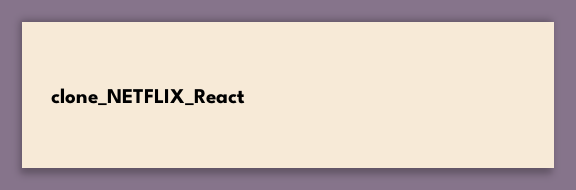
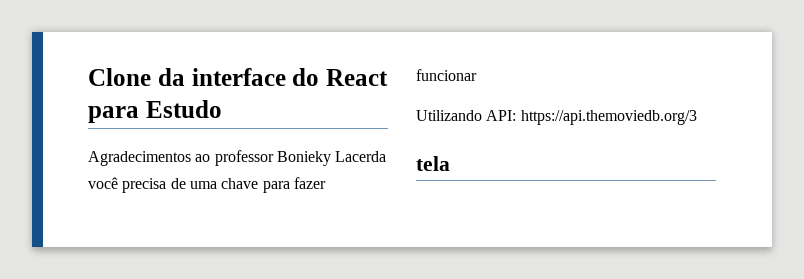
- clone_NETFLIX_React
+ Clone da interface do React para Estudo
+ Agradecimentos ao professor Bonieky Lacerda você precisa de uma chave para fazer funcionar
+ Utilizando API: https://api.themoviedb.org/3
+ tela

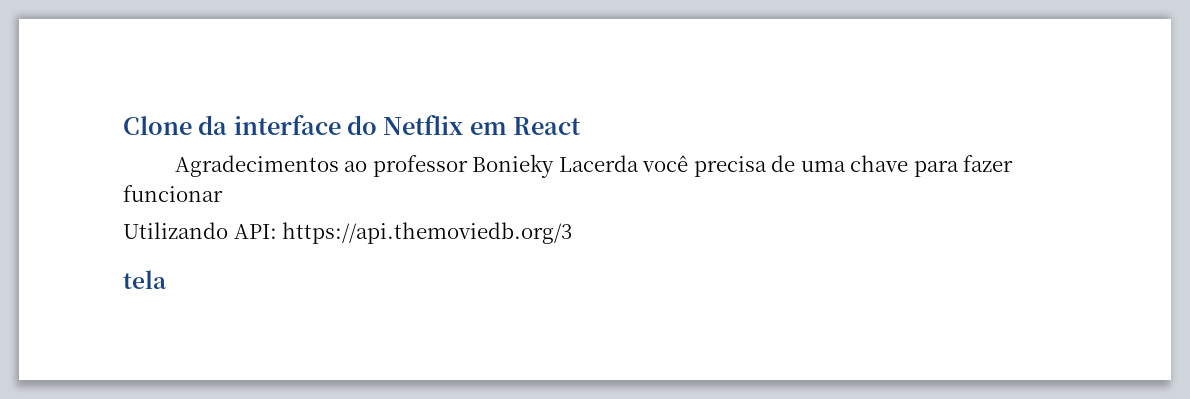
- Clone da interface do React para Estudo
+ Clone da interface do Netflix em React

